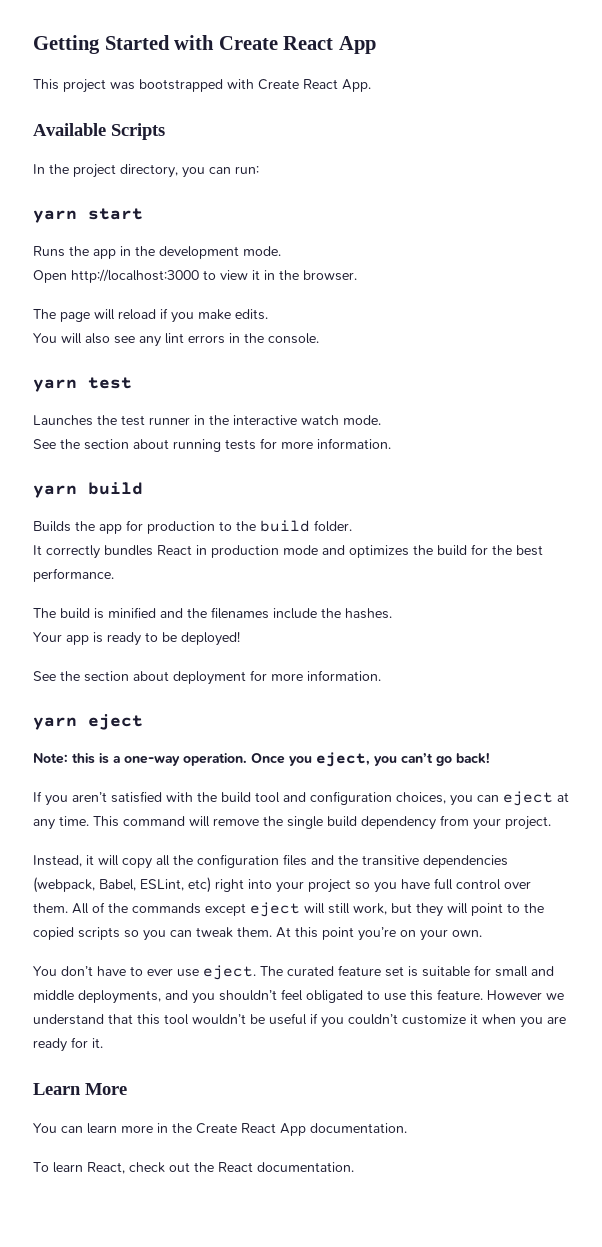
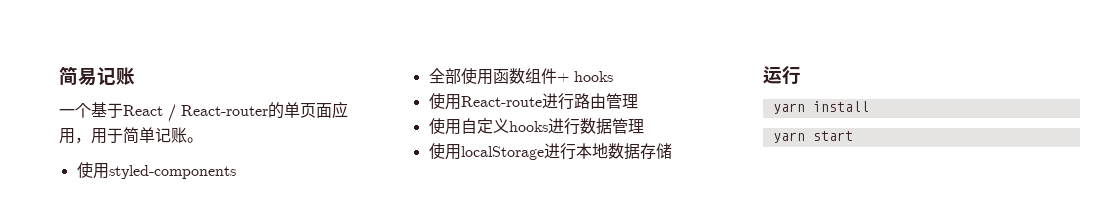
- Getting Started with Create React App
- This project was bootstrapped with Create React App.
- Available Scripts
- In the project directory, you can run:
+ 简易记账
+ 一个基于React / React-router的单页面应用，用于简单记账。
+ 使用styled-components
+ 全部使用函数组件+ hooks
+ 使用React-route进行路由管理
+ 使用自定义hooks进行数据管理
+ 使用localStorage进行本地数据存储
+ 运行
+ yarn install
  yarn start
- Runs the app in the development mode.
- Open http://localhost:3000 to view it in the browser.
- The page will reload if you make edits.
- You will also see any lint errors in the console.
- yarn test
- Launches the test runner in the interactive watch mode.
- See the section about running tests for more information.
- yarn build
- Builds the app for production to the build folder.
- It correctly bundles React in production mode and optimizes the build for the best performance.
- The build is minified and the filenames include the hashes.
- Your app is ready to be deployed!
- See the section about deployment for more information.
- yarn eject
- Note: this is a one-way operation. Once you eject, you can’t go back!
- If you aren’t satisfied with the build tool and configuration choices, you can eject at any time. This command will remove the single build dependency from your project.
- Instead, it will copy all the configuration files and the transitive dependencies (webpack, Babel, ESLint, etc) right into your project so you have full control over them. All of the commands except eject will still work, but they will point to the copied scripts so you can tweak them. At this point you’re on your own.
- You don’t have to ever use eject. The curated feature set is suitable for small and middle deployments, and you shouldn’t feel obligated to use this feature. However we understand that this tool wouldn’t be useful if you couldn’t customize it when you are ready for it.
- Learn More
- You can learn more in the Create React App documentation.
- To learn React, check out the React documentation.

